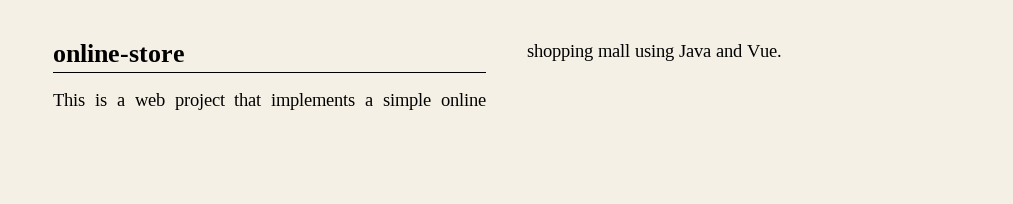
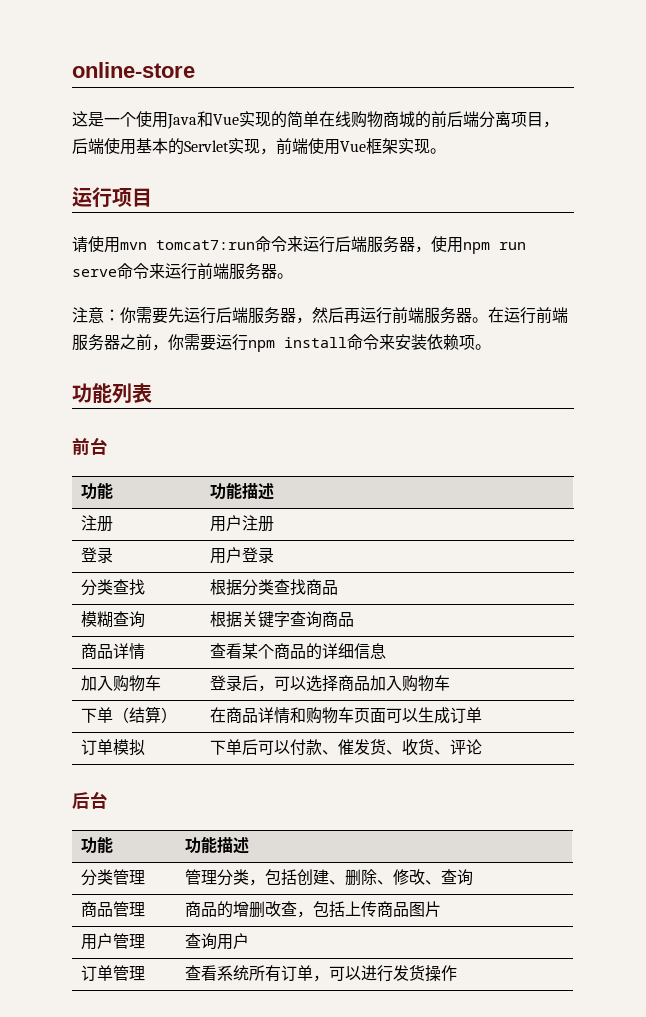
- This is a web project that implements a simple online shopping mall using Java and Vue.
+ 这是一个使用Java和Vue实现的简单在线购物商城的前后端分离项目，后端使用基本的Servlet实现，前端使用Vue框架实现。
+ 运行项目
+ 请使用mvn tomcat7:run命令来运行后端服务器，使用npm run serve命令来运行前端服务器。
+ 注意：你需要先运行后端服务器，然后再运行前端服务器。在运行前端服务器之前，你需要运行npm install命令来安装依赖项。
+ 功能列表
+ 前台
+ 功能 | 功能描述
+ 注册 | 用户注册
+ 登录 | 用户登录
+ 分类查找 | 根据分类查找商品
+ 模糊查询 | 根据关键字查询商品
+ 商品详情 | 查看某个商品的详细信息
+ 加入购物车 | 登录后，可以选择商品加入购物车
+ 下单（结算） | 在商品详情和购物车页面可以生成订单
+ 订单模拟 | 下单后可以付款、催发货、收货、评论
+ 后台
+ 功能 | 功能描述
+ 分类管理 | 管理分类，包括创建、删除、修改、查询
+ 商品管理 | 商品的增删改查，包括上传商品图片
+ 用户管理 | 查询用户
+ 订单管理 | 查看系统所有订单，可以进行发货操作

